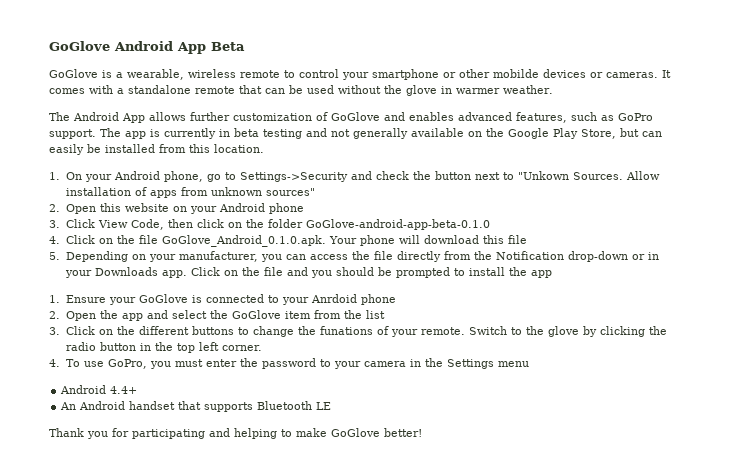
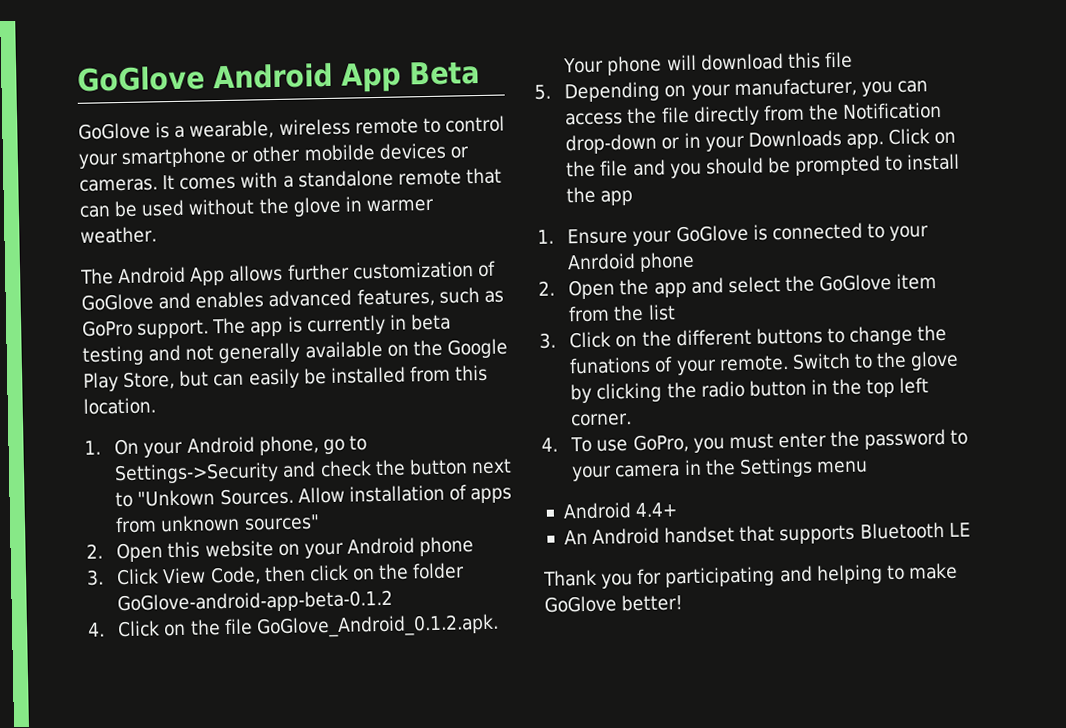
- 3. Click View Code, then click on the folder GoGlove-android-app-beta-0.1.0
+ 3. Click View Code, then click on the folder GoGlove-android-app-beta-0.1.2
- 4. Click on the file GoGlove_Android_0.1.0.apk. Your phone will download this file
+ 4. Click on the file GoGlove_Android_0.1.2.apk. Your phone will download this file

